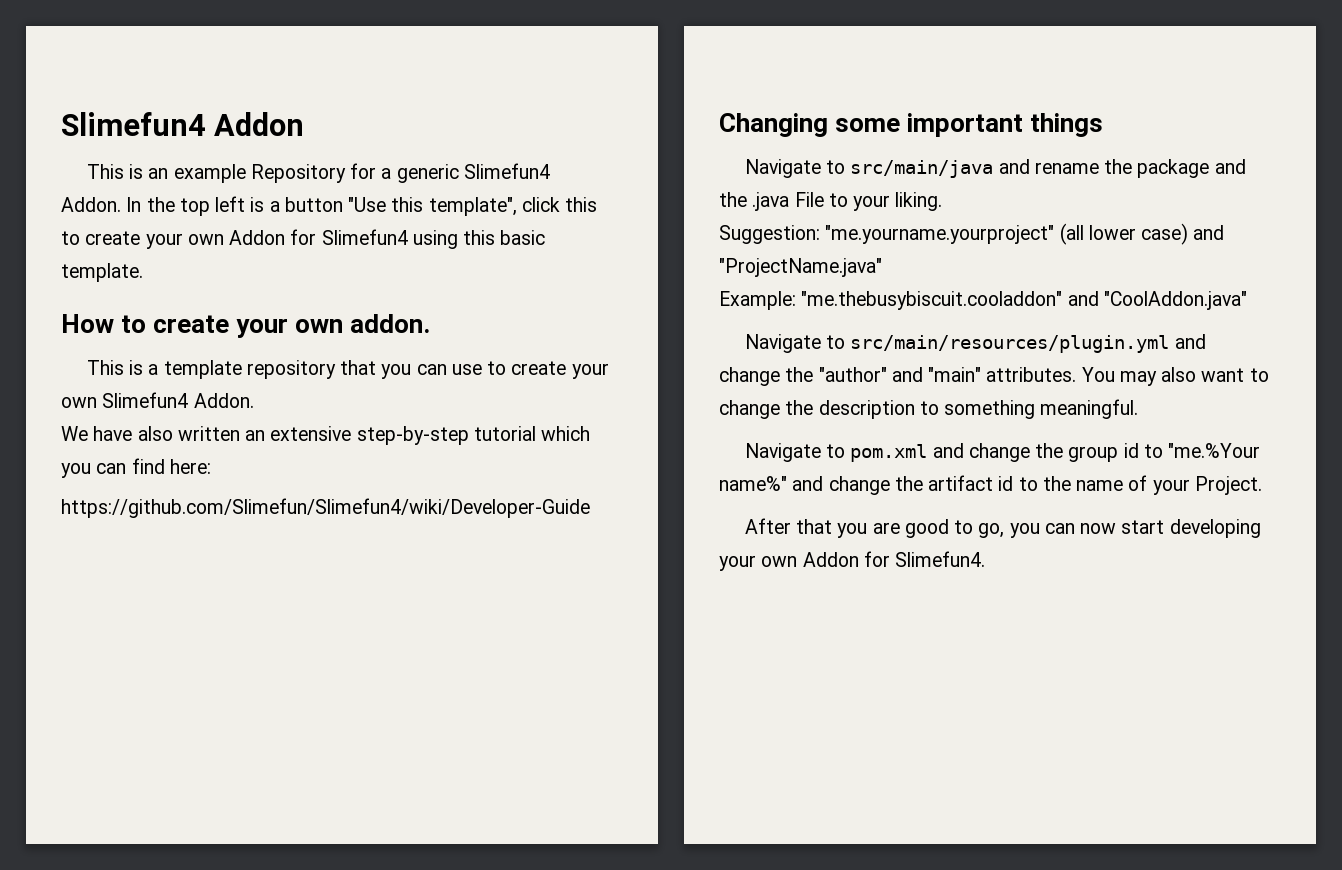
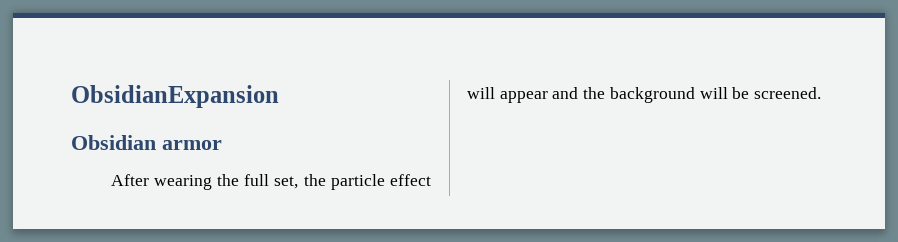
- Slimefun4 Addon
- This is an example Repository for a generic Slimefun4 Addon. In the top left is a button "Use this template", click this to create your own Addon for Slimefun4 using this basic template.
- How to create your own addon.
- This is a template repository that you can use to create your own Slimefun4 Addon.
- We have also written an extensive step-by-step tutorial which you can find here:
- https://github.com/Slimefun/Slimefun4/wiki/Developer-Guide
- Changing some important things
- Navigate to src/main/java and rename the package and the .java File to your liking.
- Suggestion: "me.yourname.yourproject" (all lower case) and "ProjectName.java"
- Example: "me.thebusybiscuit.cooladdon" and "CoolAddon.java"
- Navigate to src/main/resources/plugin.yml and change the "author" and "main" attributes. You may also want to change the description to something meaningful.
- Navigate to pom.xml and change the group id to "me.%Your name%" and change the artifact id to the name of your Project.
- After that you are good to go, you can now start developing your own Addon for Slimefun4.
+ ObsidianExpansion
+ Obsidian armor
+ After wearing the full set, the particle effect will appear and the background will be screened.

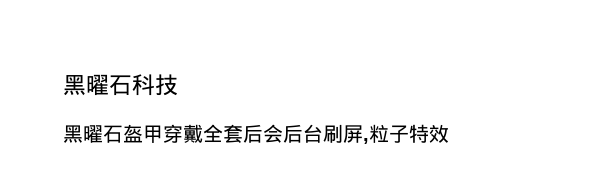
- ObsidianExpansion
- Obsidian armor
- After wearing the full set, the particle effect will appear and the background will be screened.
+ 黑曜石科技
+ 黑曜石盔甲穿戴全套后会后台刷屏,粒子特效

